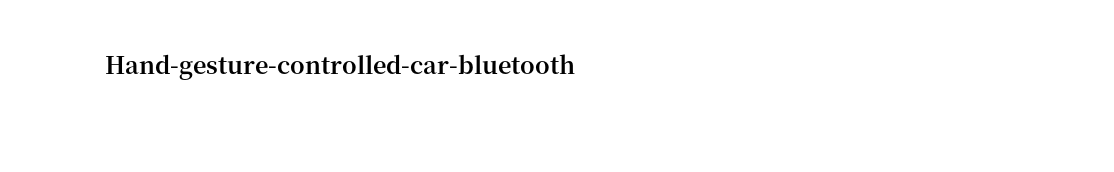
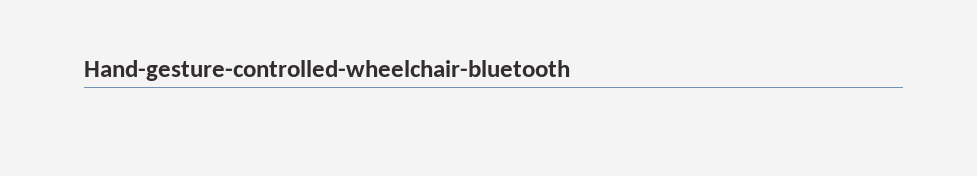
- Hand-gesture-controlled-car-bluetooth
+ Hand-gesture-controlled-wheelchair-bluetooth

